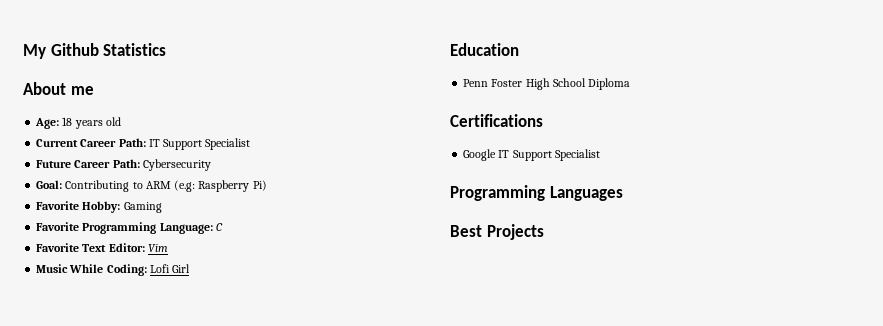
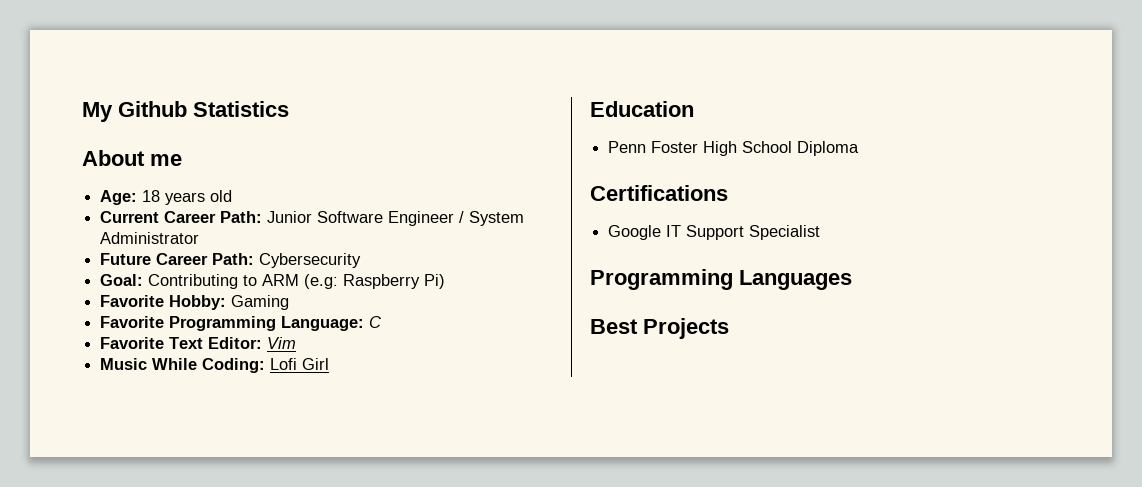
- Current Career Path: IT Support Specialist
+ Current Career Path: Junior Software Engineer / System Administrator

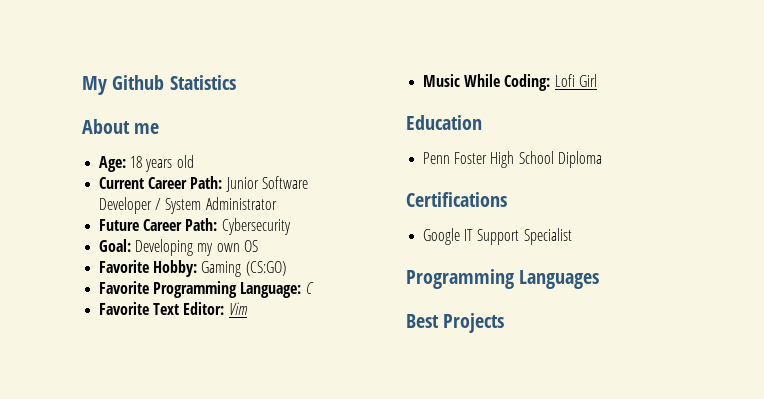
- Current Career Path: Junior Software Engineer / System Administrator
+ Current Career Path: Junior Software Developer / System Administrator
- Goal: Contributing to ARM (e.g: Raspberry Pi)
+ Goal: Developing my own OS
- Favorite Hobby: Gaming
+ Favorite Hobby: Gaming (CS:GO)

